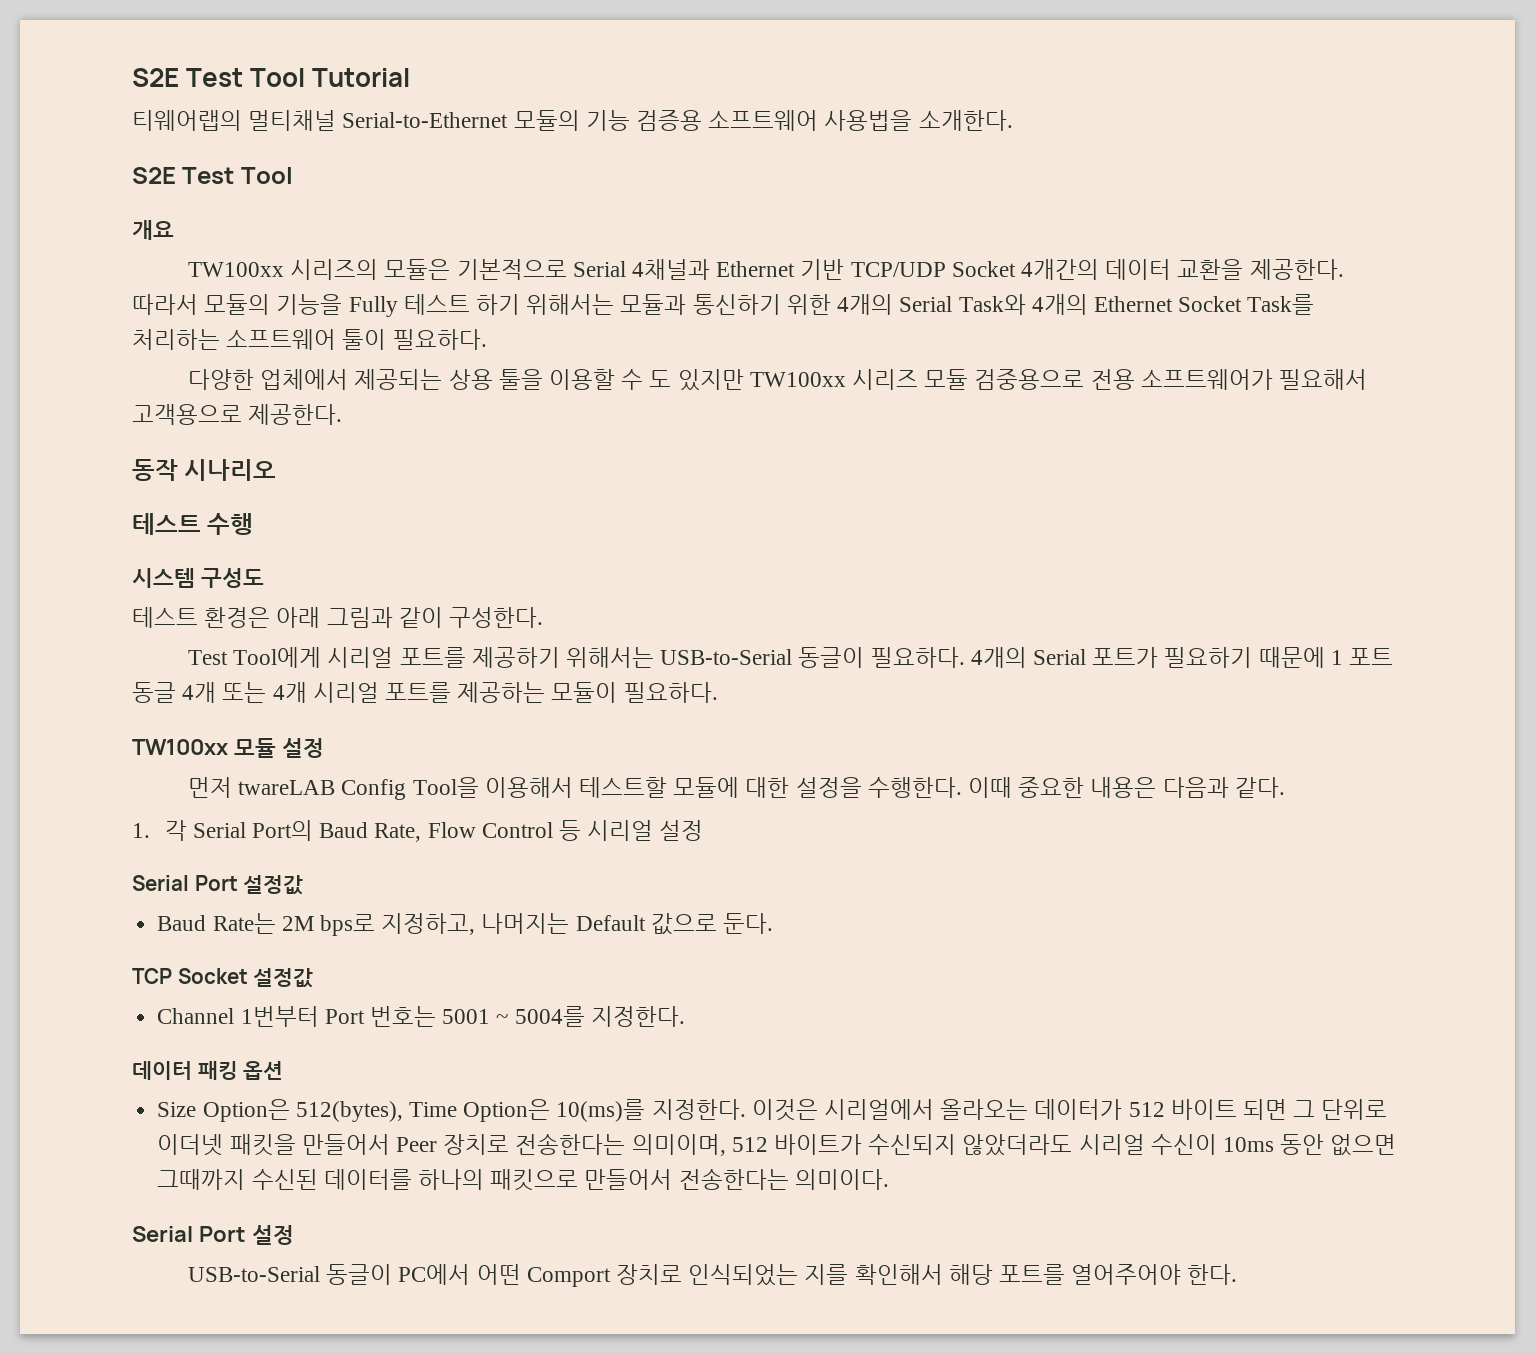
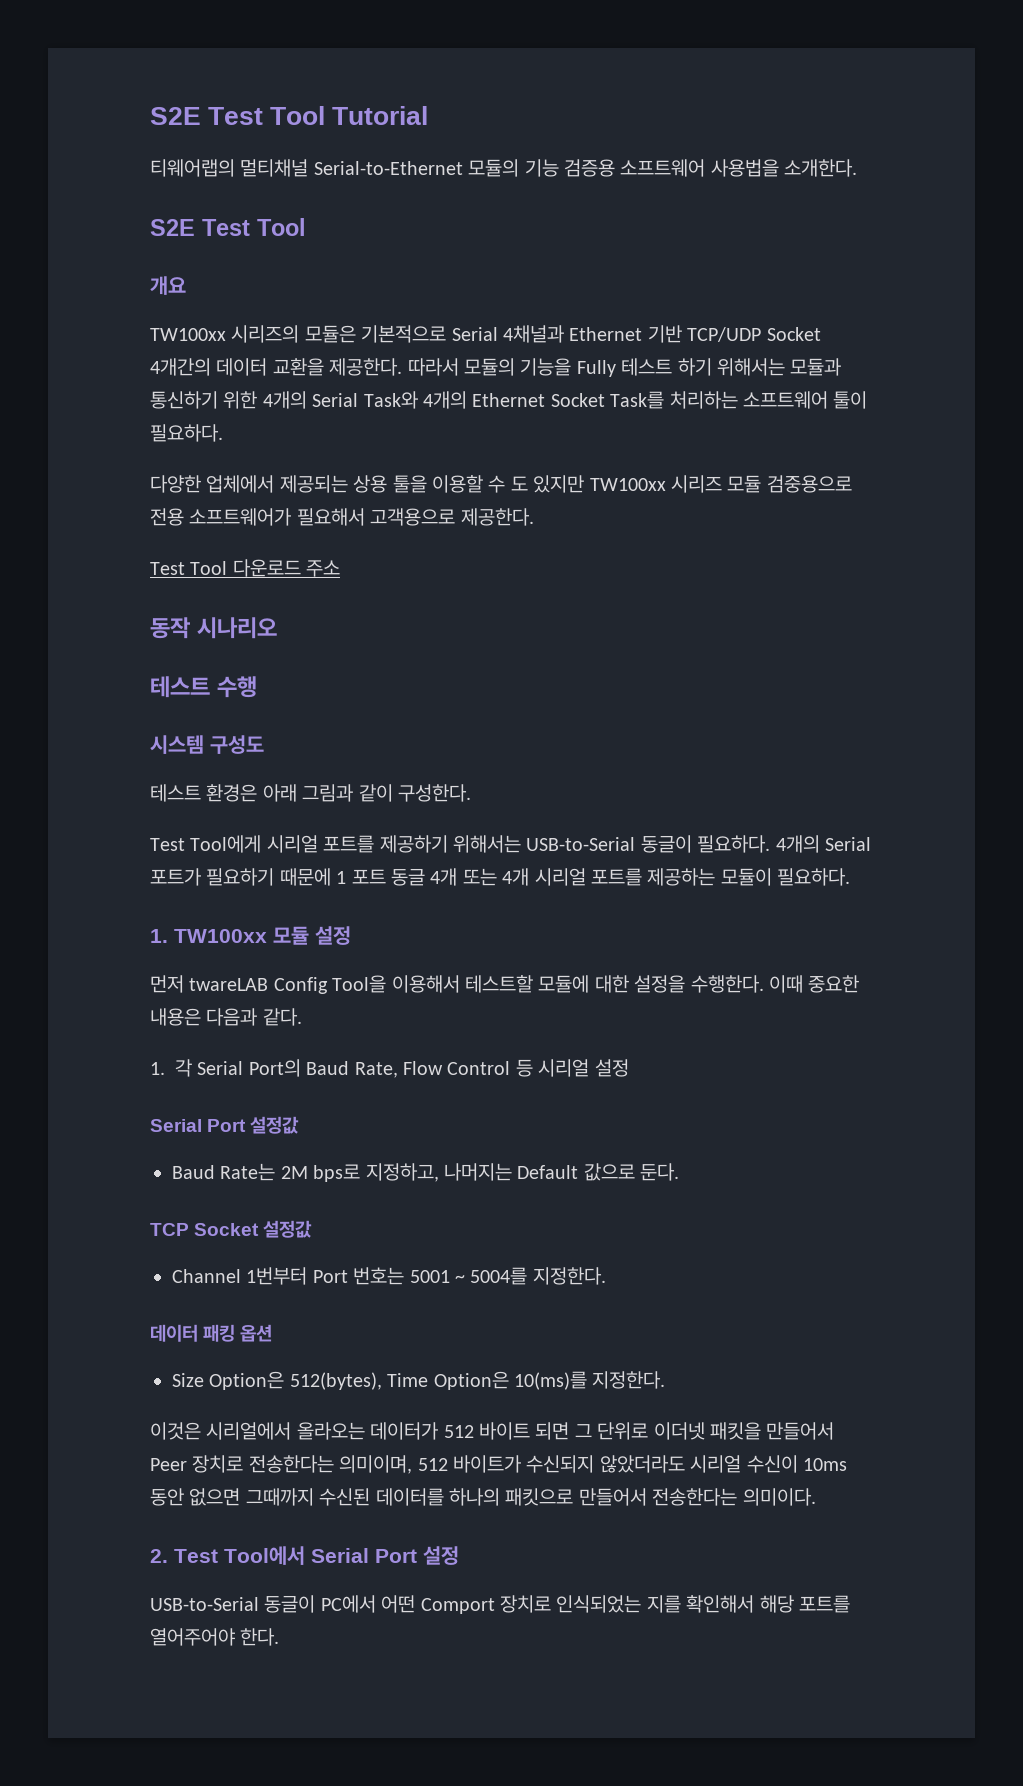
+ Test Tool 다운로드 주소
- TW100xx 모듈 설정
+ 1. TW100xx 모듈 설정
- Size Option은 512(bytes), Time Option은 10(ms)를 지정한다. 이것은 시리얼에서 올라오는 데이터가 512 바이트 되면 그 단위로 이더넷 패킷을 만들어서 Peer 장치로 전송한다는 의미이며, 512 바이트가 수신되지 않았더라도 시리얼 수신이 10ms 동안 없으면 그때까지 수신된 데이터를 하나의 패킷으로 만들어서 전송한다는 의미이다.
+ Size Option은 512(bytes), Time Option은 10(ms)를 지정한다.
+ 이것은 시리얼에서 올라오는 데이터가 512 바이트 되면 그 단위로 이더넷 패킷을 만들어서 Peer 장치로 전송한다는 의미이며, 512 바이트가 수신되지 않았더라도 시리얼 수신이 10ms 동안 없으면 그때까지 수신된 데이터를 하나의 패킷으로 만들어서 전송한다는 의미이다.
- Serial Port 설정
+ 2. Test Tool에서 Serial Port 설정

